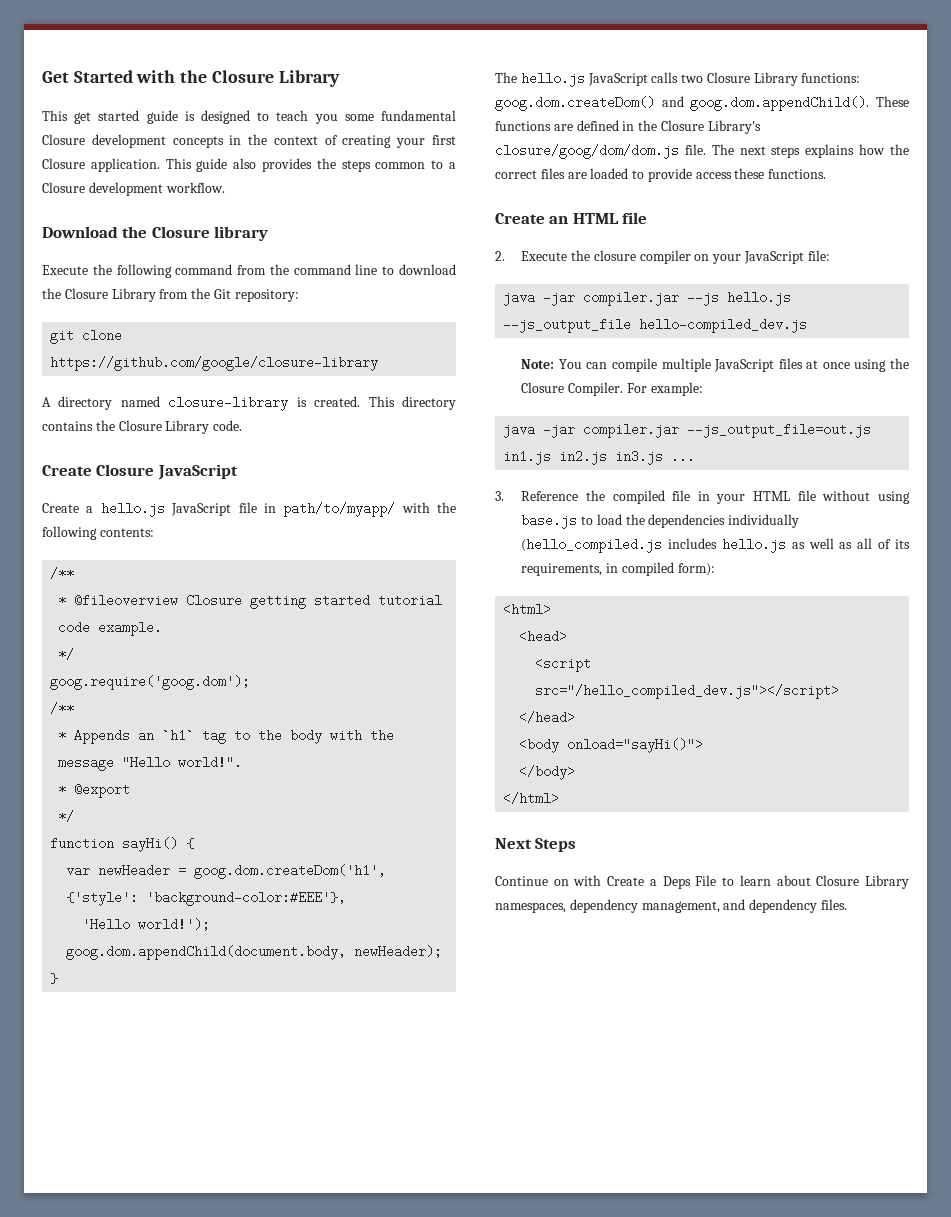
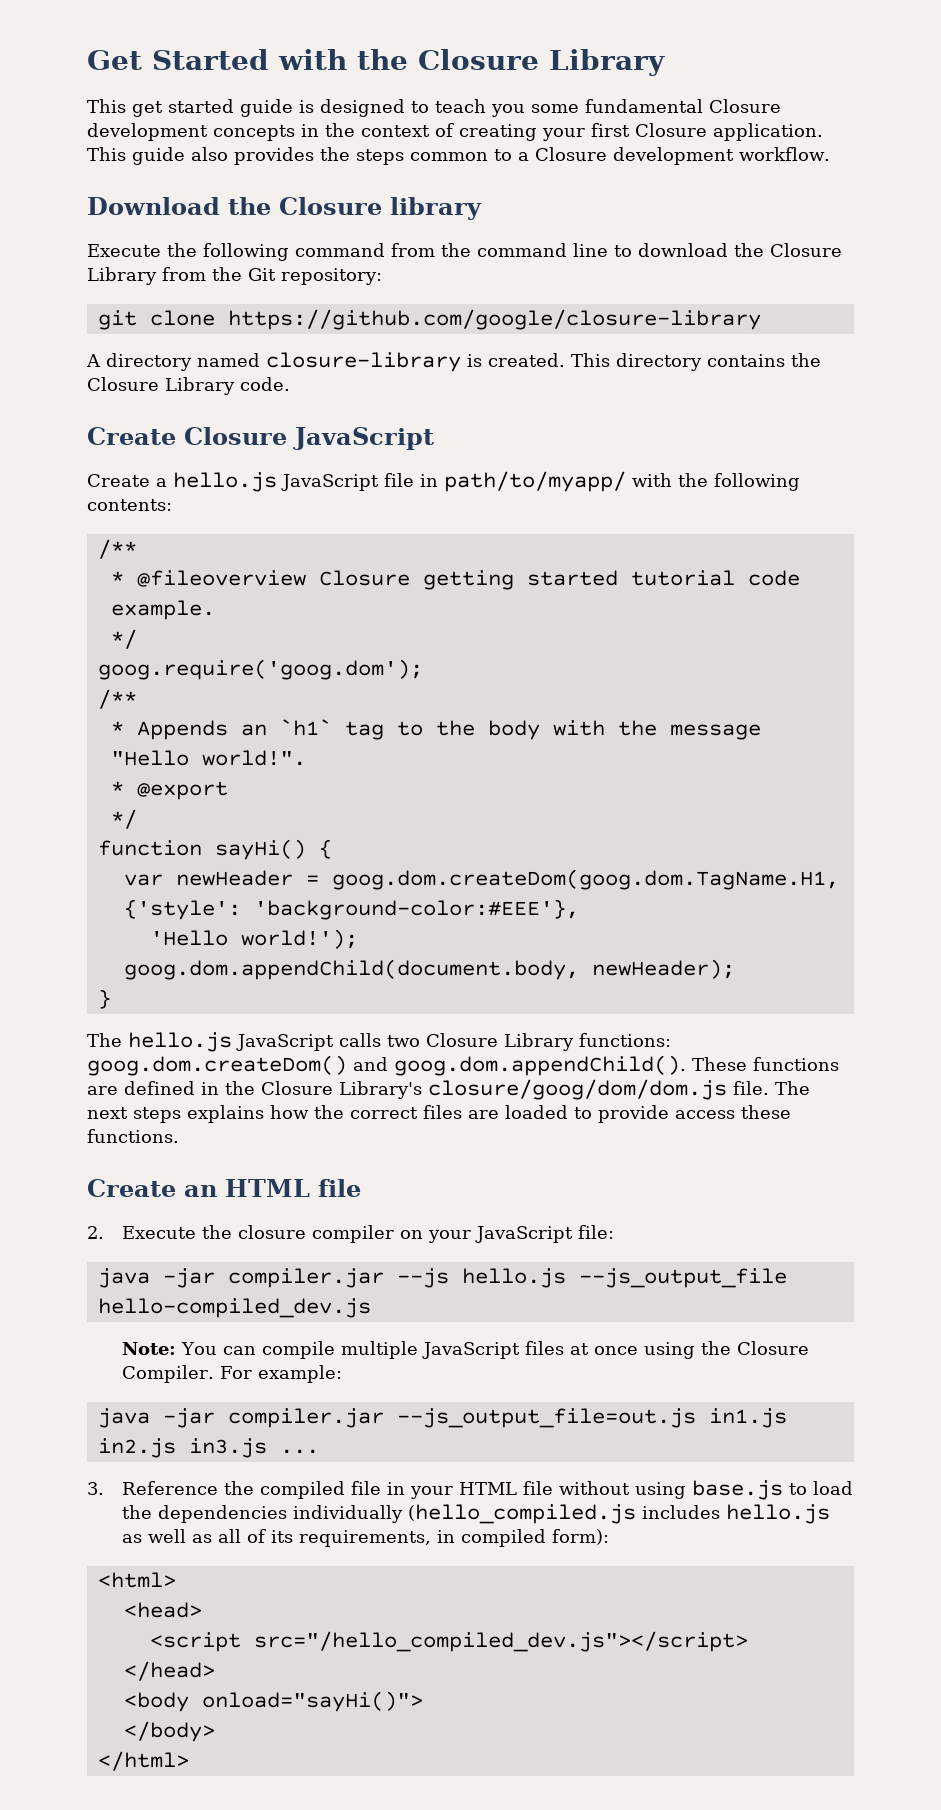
- var newHeader = goog.dom.createDom('h1', {'style': 'background-color:#EEE'},
+ var newHeader = goog.dom.createDom(goog.dom.TagName.H1, {'style': 'background-color:#EEE'},
- Next Steps
- Continue on with Create a Deps File to learn about Closure Library namespaces, dependency management, and dependency files.

